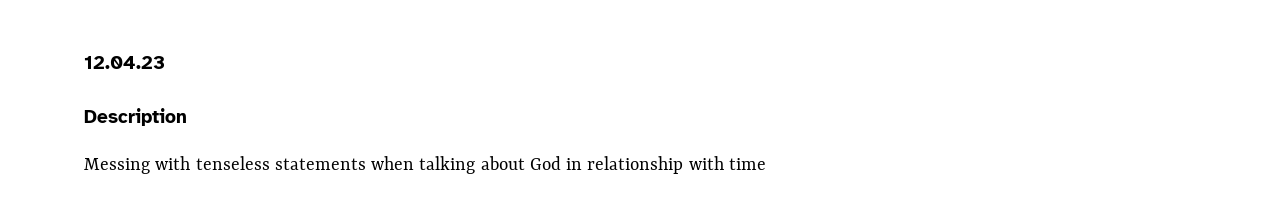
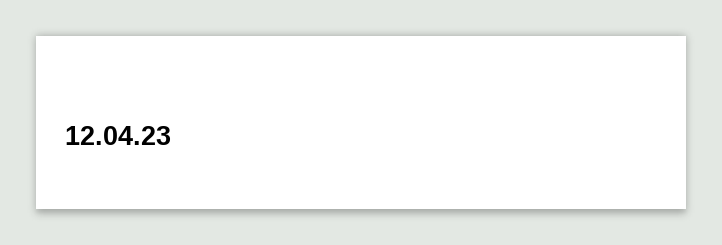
- Description
- Messing with tenseless statements when talking about God in relationship with time

